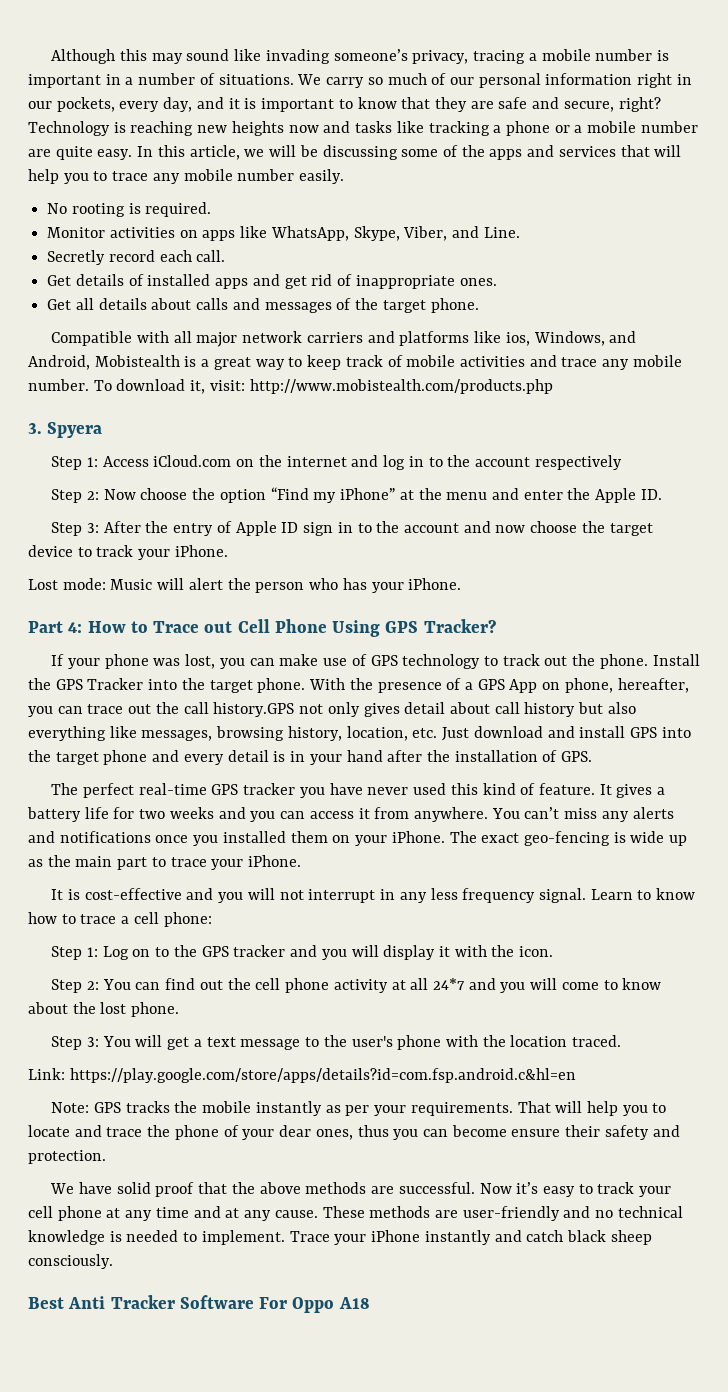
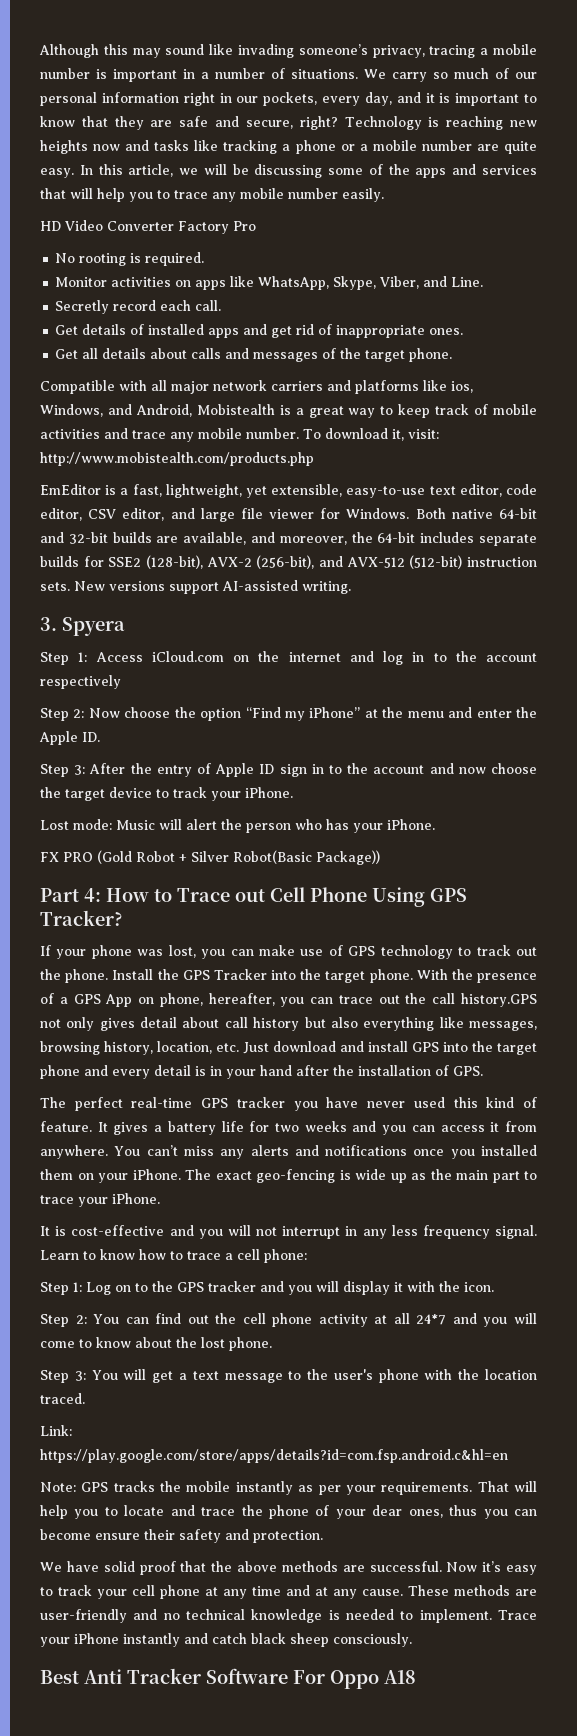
+ HD Video Converter Factory Pro
+ EmEditor is a fast, lightweight, yet extensible, easy-to-use text editor, code editor, CSV editor, and large file viewer for Windows. Both native 64-bit and 32-bit builds are available, and moreover, the 64-bit includes separate builds for SSE2 (128-bit), AVX-2 (256-bit), and AVX-512 (512-bit) instruction sets. New versions support AI-assisted writing.
+ FX PRO (Gold Robot + Silver Robot(Basic Package))

